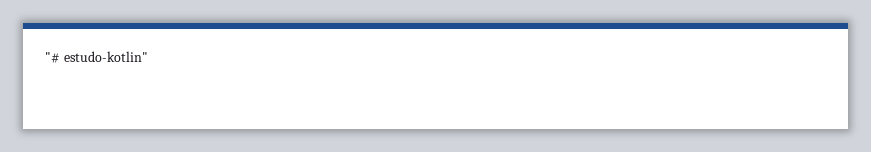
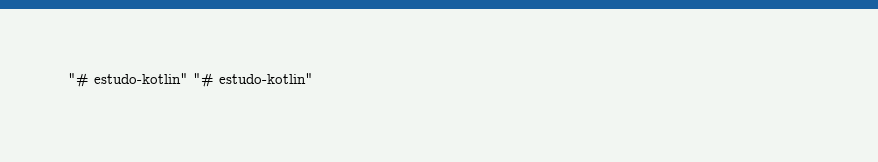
- "# estudo-kotlin"
+ "# estudo-kotlin" "# estudo-kotlin"

